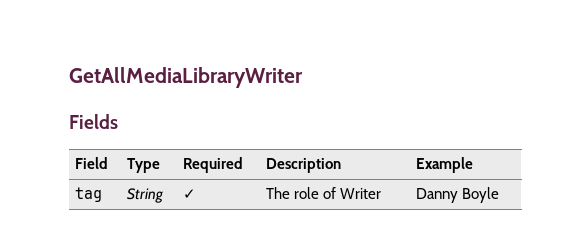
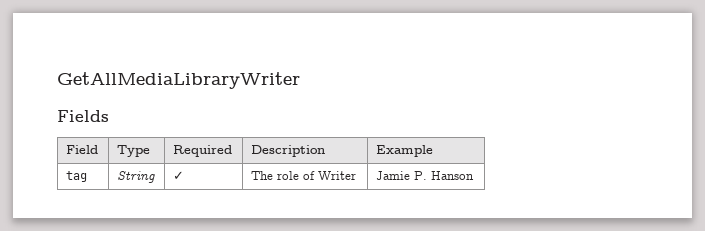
- tag | String | ✓ | The role of Writer | Danny Boyle
+ tag | String | ✓ | The role of Writer | Jamie P. Hanson

